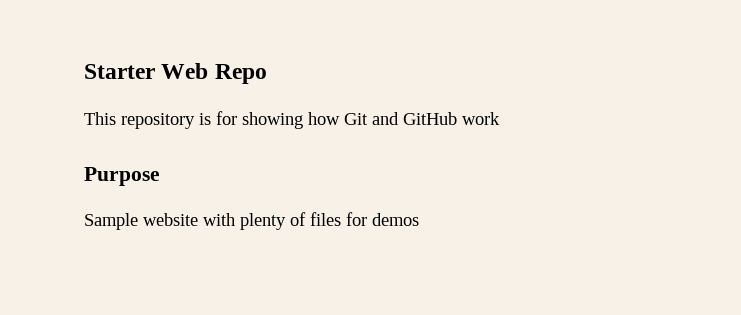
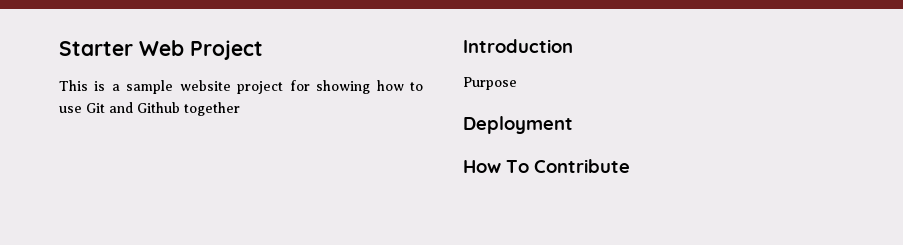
- Starter Web Repo
+ Starter Web Project
- This repository is for showing how Git and GitHub work
+ This is a sample website project for showing how to use Git and Github together
+ Introduction
  Purpose
- Sample website with plenty of files for demos
+ Deployment
+ How To Contribute

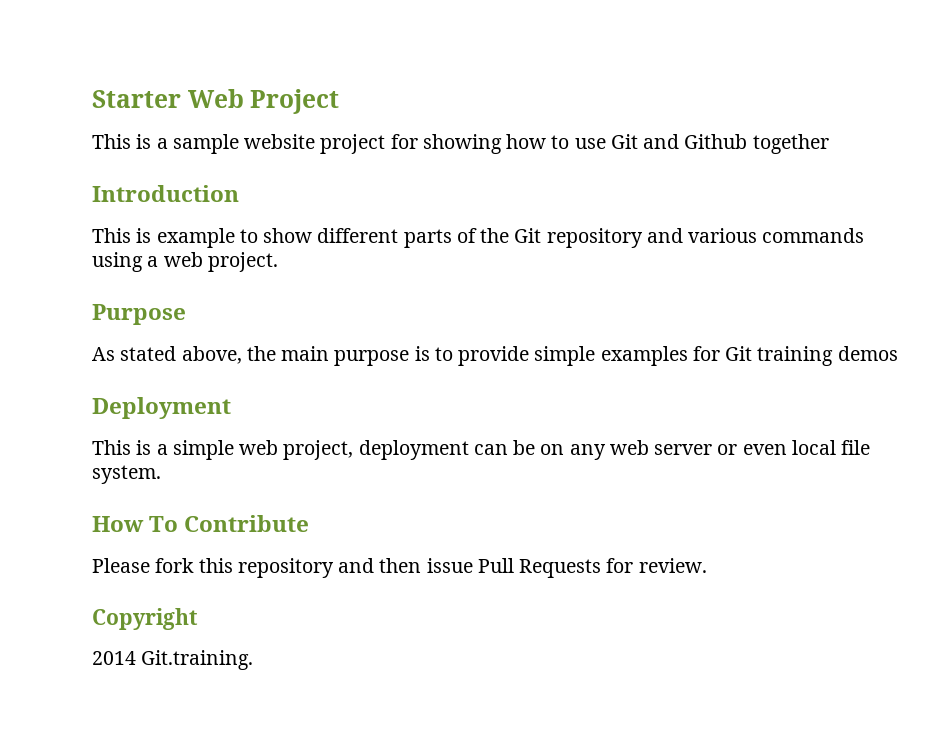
+ This is example to show different parts of the Git repository and various commands using a web project.
  Purpose
+ As stated above, the main purpose is to provide simple examples for Git training demos
  Deployment
+ This is a simple web project, deployment can be on any web server or even local file system.
  How To Contribute
+ Please fork this repository and then issue Pull Requests for review.
+ Copyright
+ 2014 Git.training.

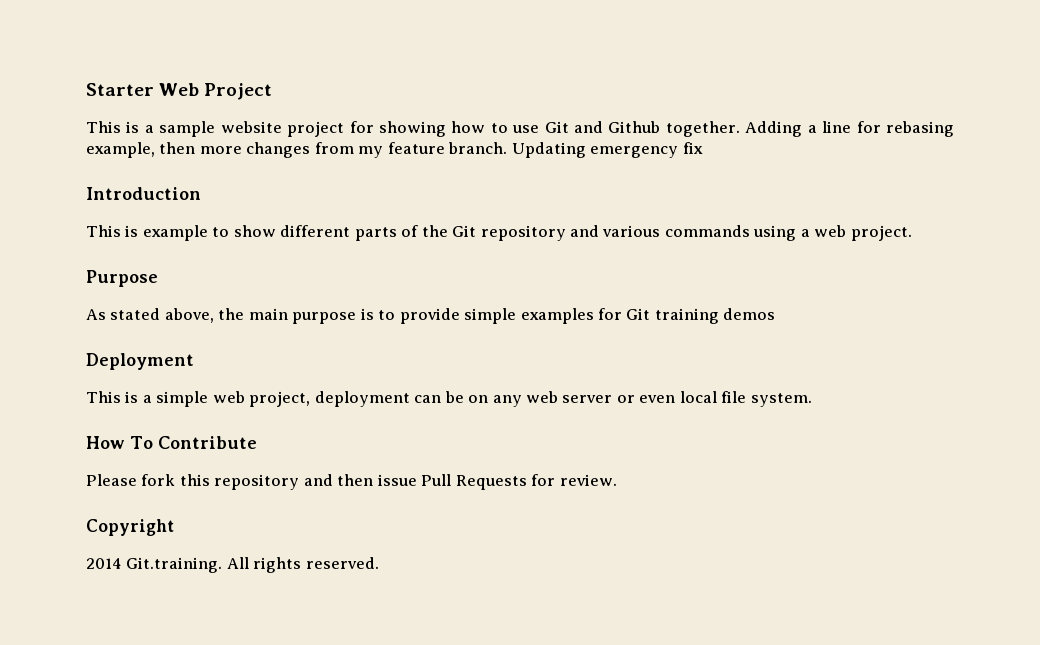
- This is a sample website project for showing how to use Git and Github together
+ This is a sample website project for showing how to use Git and Github together. Adding a line for rebasing example, then more changes from my feature branch. Updating emergency fix
- 2014 Git.training.
+ 2014 Git.training. All rights reserved.

